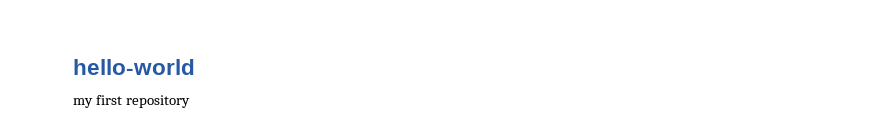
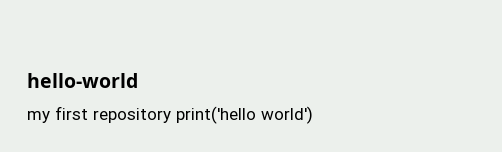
- my first repository
+ my first repository print('hello world')

